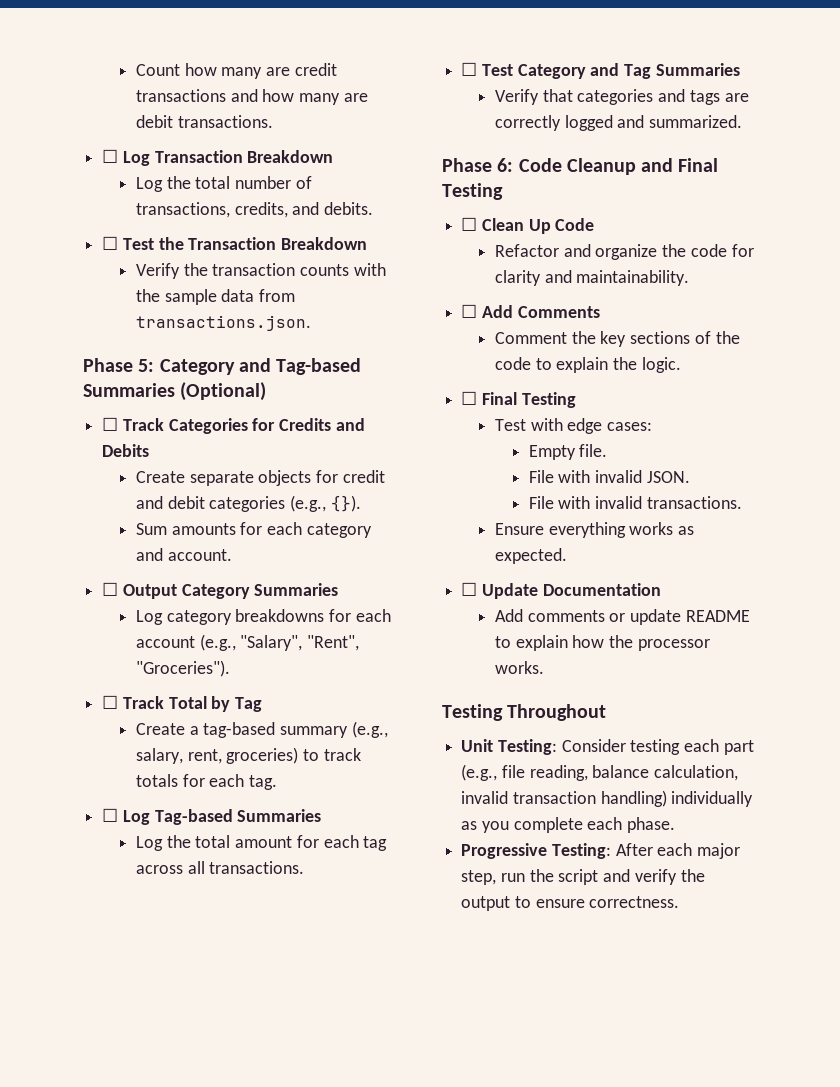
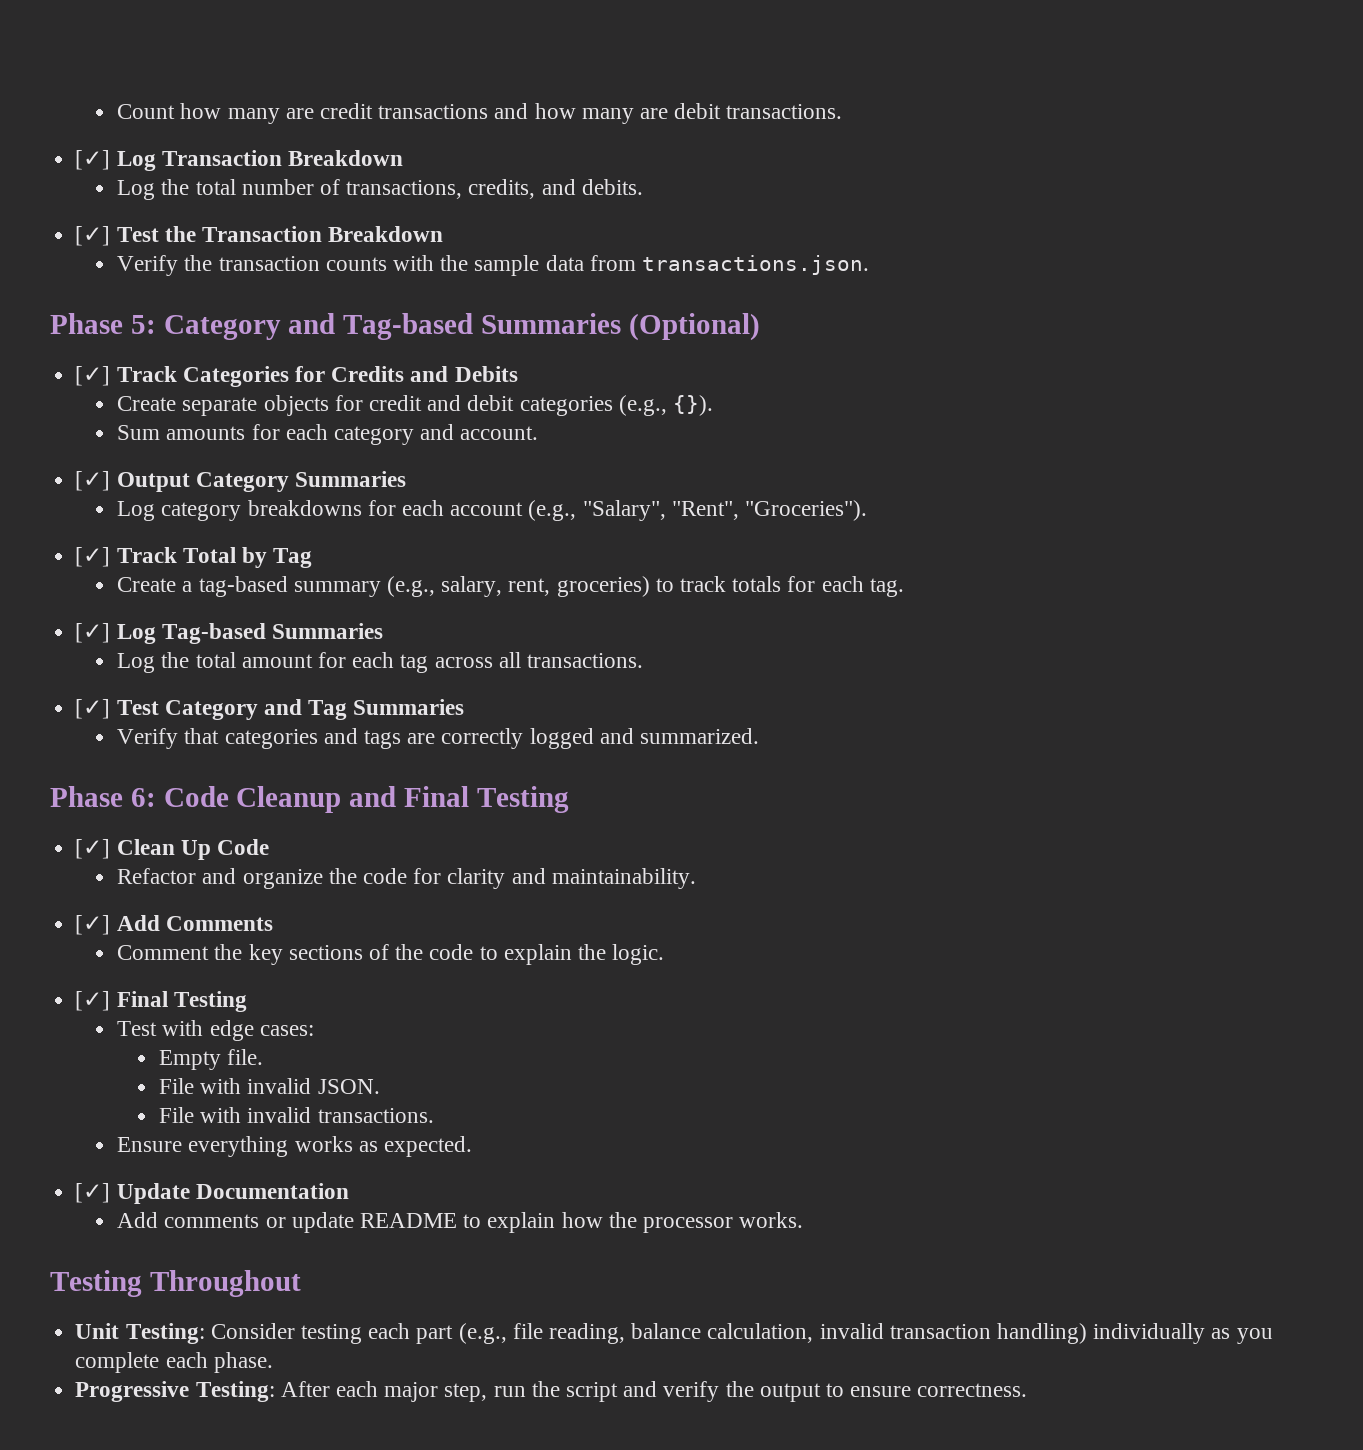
- ☐ Log Transaction Breakdown
+ [✓] Log Transaction Breakdown
- ☐ Test the Transaction Breakdown
+ [✓] Test the Transaction Breakdown
- ☐ Track Categories for Credits and Debits
+ [✓] Track Categories for Credits and Debits
- ☐ Output Category Summaries
+ [✓] Output Category Summaries
- ☐ Track Total by Tag
+ [✓] Track Total by Tag
- ☐ Log Tag-based Summaries
+ [✓] Log Tag-based Summaries
- ☐ Test Category and Tag Summaries
+ [✓] Test Category and Tag Summaries
- ☐ Clean Up Code
+ [✓] Clean Up Code
- ☐ Add Comments
+ [✓] Add Comments
- ☐ Final Testing
+ [✓] Final Testing
- ☐ Update Documentation
+ [✓] Update Documentation

